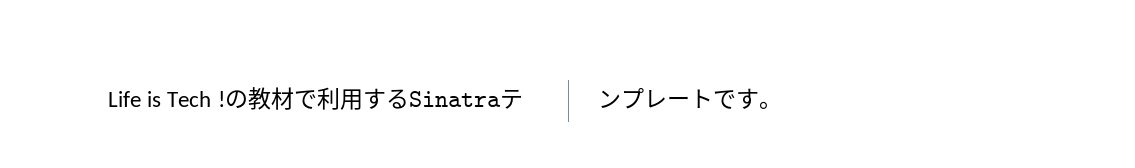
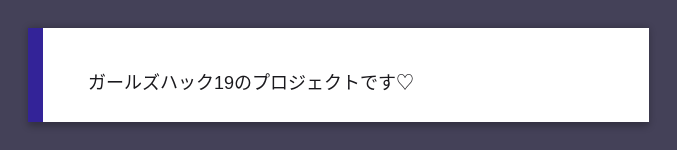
- Life is Tech !の教材で利用するSinatraテンプレートです。
+ ガールズハック19のプロジェクトです♡

